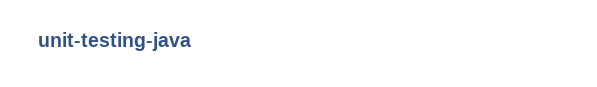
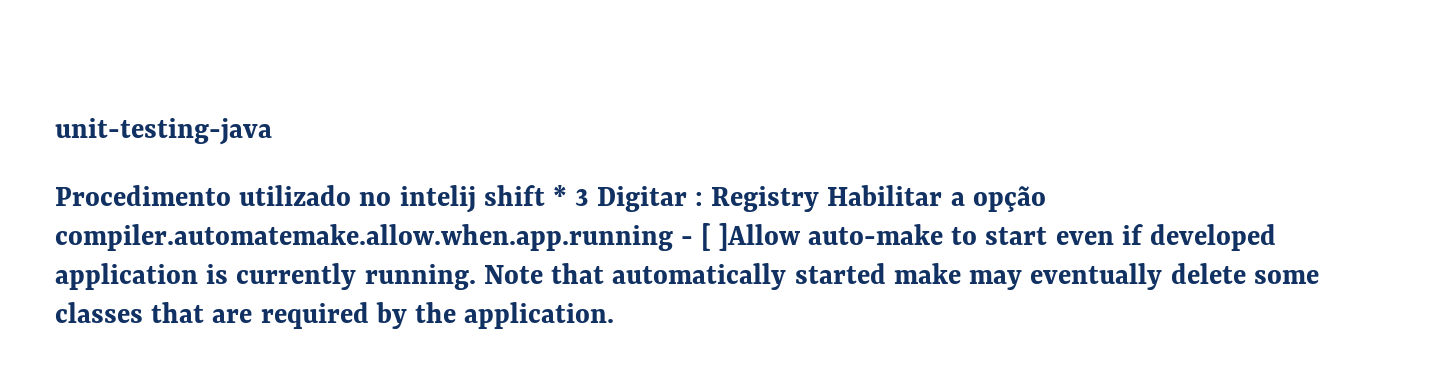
+ Procedimento utilizado no intelij shift * 3 Digitar : Registry Habilitar a opção compiler.automatemake.allow.when.app.running - [ ]Allow auto-make to start even if developed application is currently running. Note that automatically started make may eventually delete some classes that are required by the application.

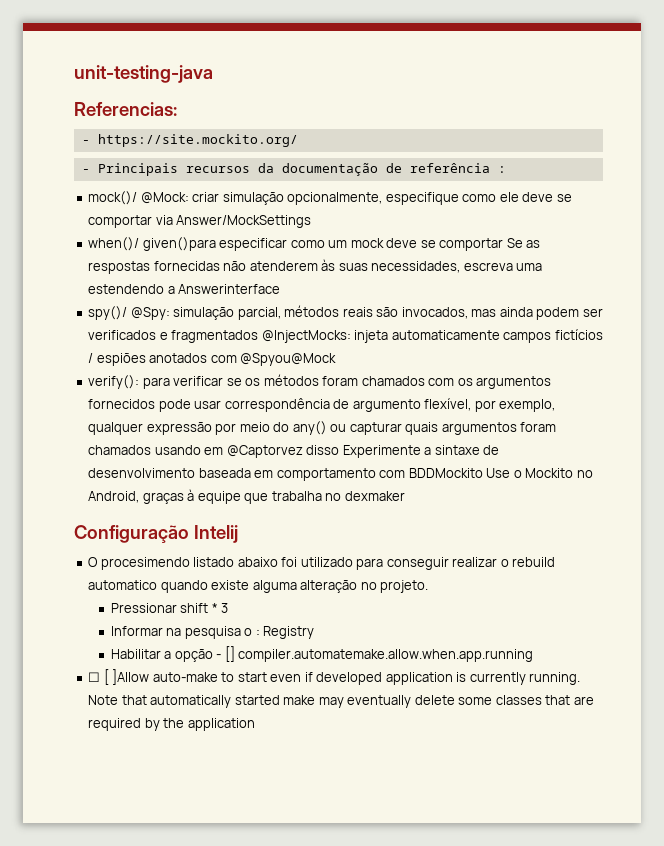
- Procedimento utilizado no intelij shift * 3 Digitar : Registry Habilitar a opção compiler.automatemake.allow.when.app.running - [ ]Allow auto-make to start even if developed application is currently running.
+ Referencias:
+ - https://site.mockito.org/
+ - Principais recursos da documentação de referência :
+ mock()/ @Mock: criar simulação opcionalmente, especifique como ele deve se comportar via Answer/MockSettings
+ when()/ given()para especificar como um mock deve se comportar Se as respostas fornecidas não atenderem às suas necessidades, escreva uma estendendo a Answerinterface
+ spy()/ @Spy: simulação parcial, métodos reais são invocados, mas ainda podem ser verificados e fragmentados @InjectMocks: injeta automaticamente campos fictícios / espiões anotados com @Spyou@Mock
+ verify(): para verificar se os métodos foram chamados com os argumentos fornecidos pode usar correspondência de argumento flexível, por exemplo, qualquer expressão por meio do any() ou capturar quais argumentos foram chamados usando em @Captorvez disso Experimente a sintaxe de desenvolvimento baseada em comportamento com BDDMockito Use o Mockito no Android, graças à equipe que trabalha no dexmaker
+ Configuração Intelij
+ O procesimendo listado abaixo foi utilizado para conseguir realizar o rebuild automatico quando existe alguma alteração no projeto.
+ Pressionar shift * 3
+ Informar na pesquisa o : Registry
+ Habilitar a opção - [] compiler.automatemake.allow.when.app.running
+ ☐ [ ]Allow auto-make to start even if developed application is currently running.
- Note that automatically started make may eventually delete some classes that are required by the application.
+ Note that automatically started make may eventually delete some classes that are required by the application

